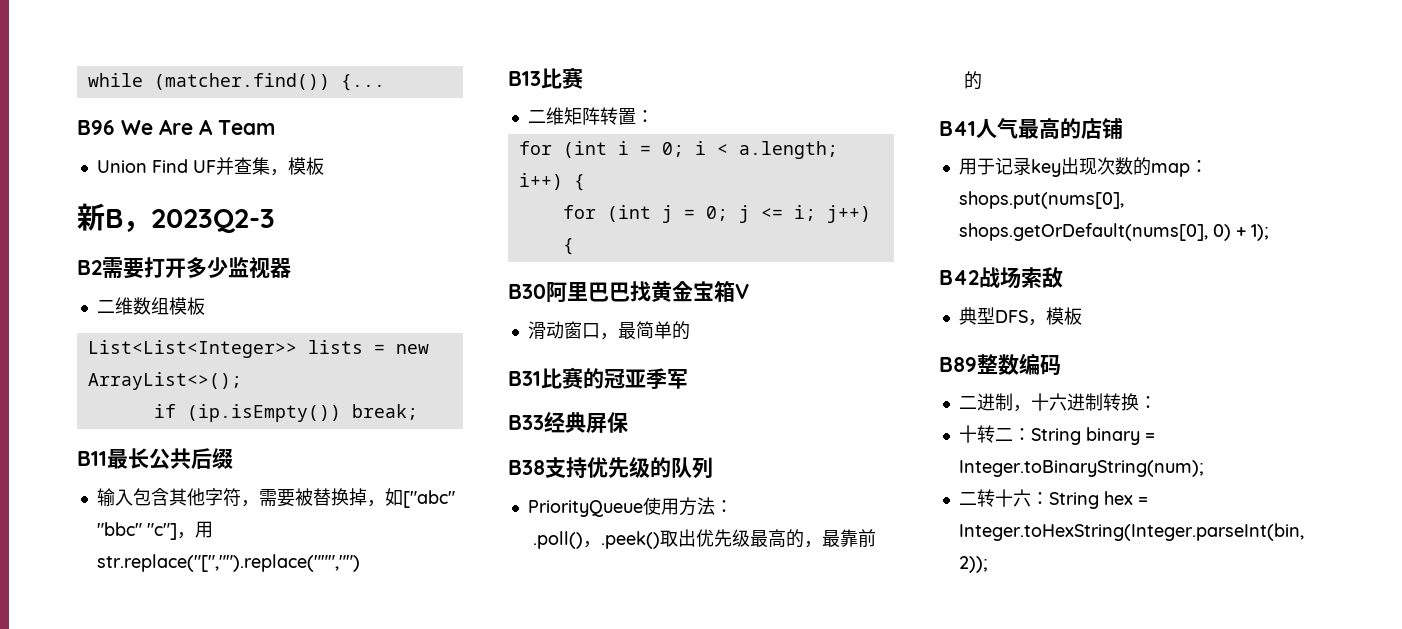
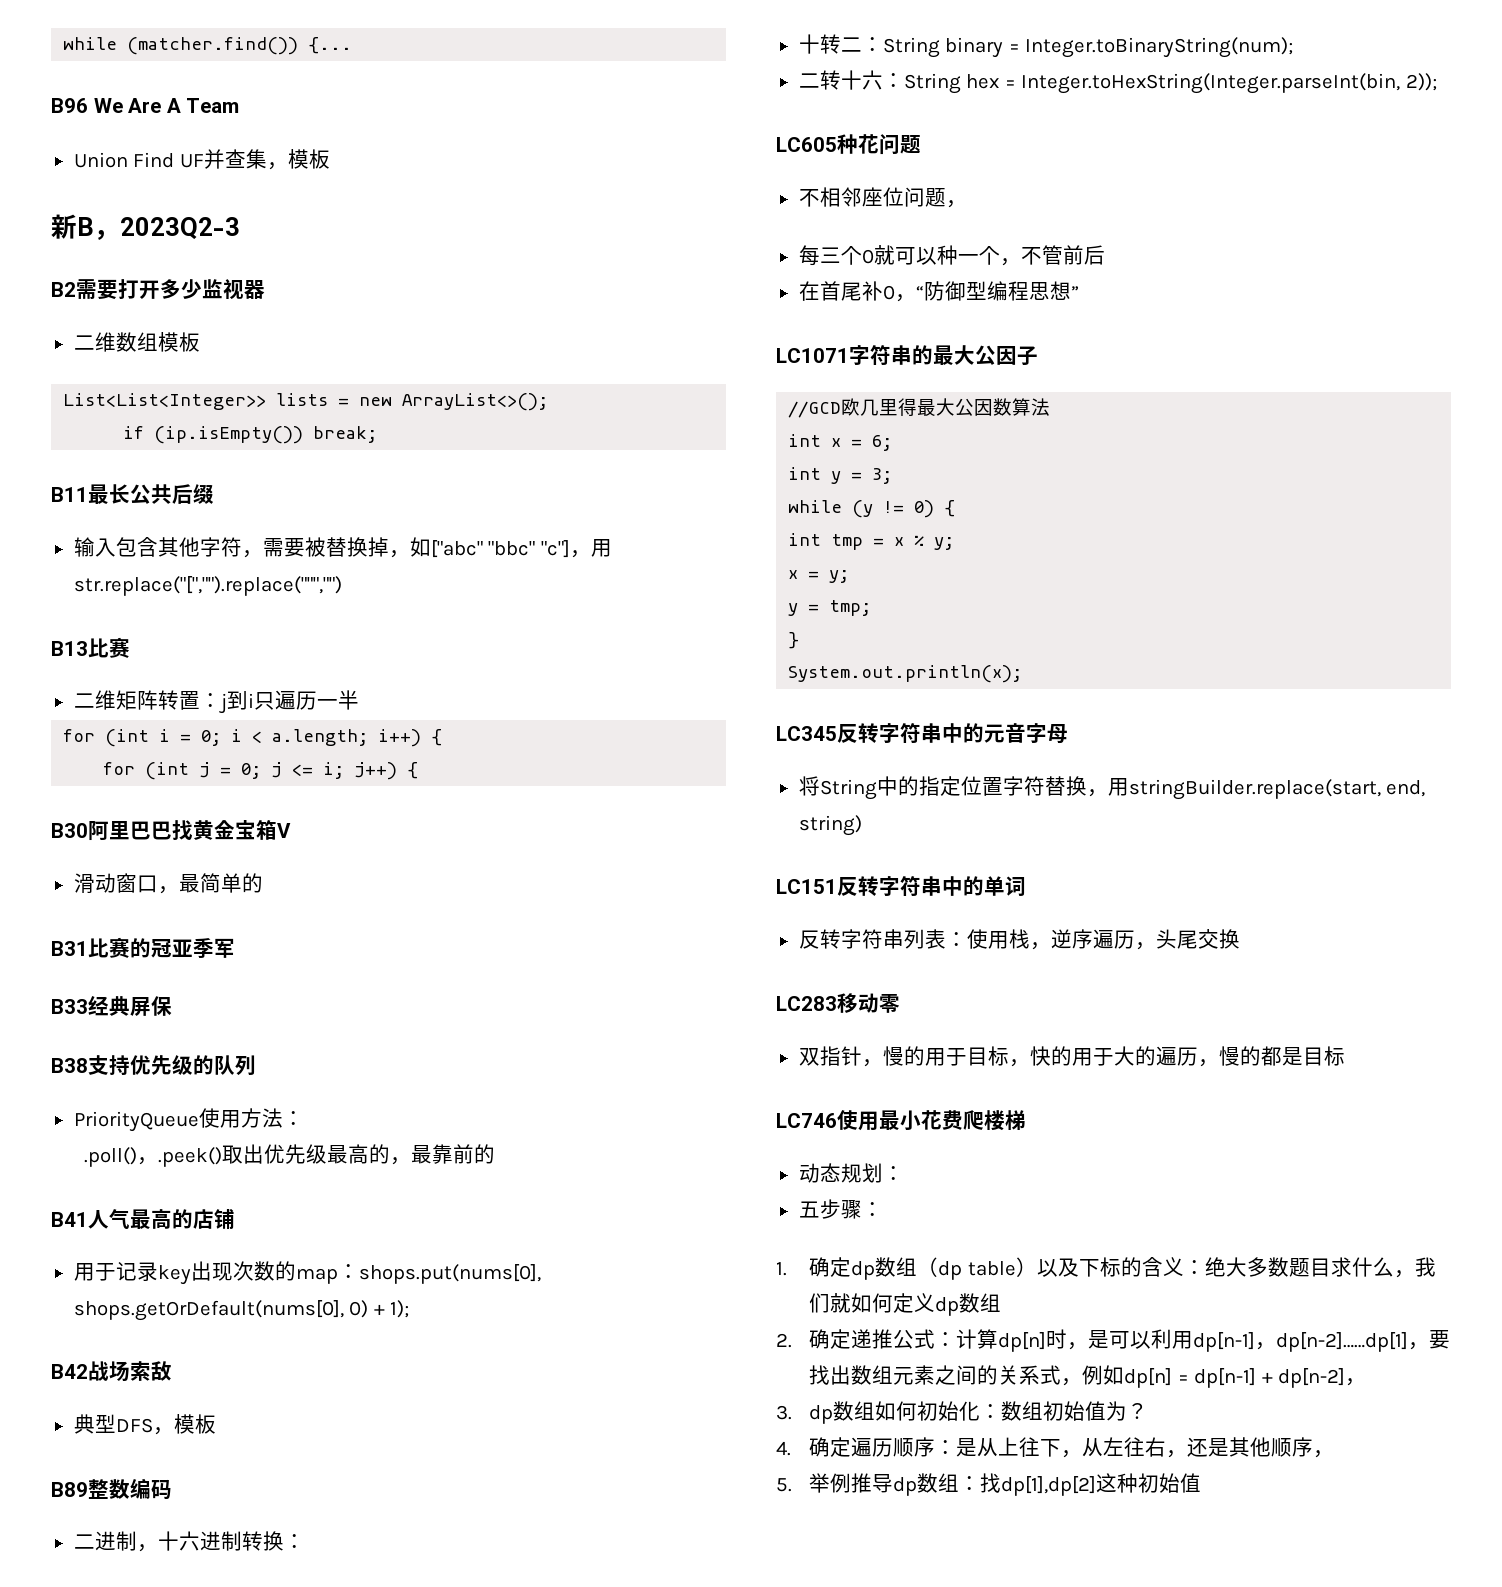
- 二维矩阵转置：
+ 二维矩阵转置：j到i只遍历一半
+ LC605种花问题
+ 不相邻座位问题，
+ 每三个0就可以种一个，不管前后
+ 在首尾补0，“防御型编程思想”
+ LC1071字符串的最大公因子
+ //GCD欧几里得最大公因数算法
+ int x = 6;
+ int y = 3;
+ while (y != 0) {
+ int tmp = x % y;
+ x = y;
+ y = tmp;
+ }
+ System.out.println(x);
+ LC345反转字符串中的元音字母
+ 将String中的指定位置字符替换，用stringBuilder.replace(start, end, string)
+ LC151反转字符串中的单词
+ 反转字符串列表：使用栈，逆序遍历，头尾交换
+ LC283移动零
+ 双指针，慢的用于目标，快的用于大的遍历，慢的都是目标
+ LC746使用最小花费爬楼梯
+ 动态规划：
+ 五步骤：
+ 1.确定dp数组（dp table）以及下标的含义：绝大多数题目求什么，我们就如何定义dp数组
+ 2.确定递推公式：计算dp[n]时，是可以利用dp[n-1]，dp[n-2]……dp[1]，要找出数组元素之间的关系式，例如dp[n] = dp[n-1] + dp[n-2]，
+ 3. dp数组如何初始化：数组初始值为？
+ 4.确定遍历顺序：是从上往下，从左往右，还是其他顺序，
+ 5.举例推导dp数组：找dp[1],dp[2]这种初始值

